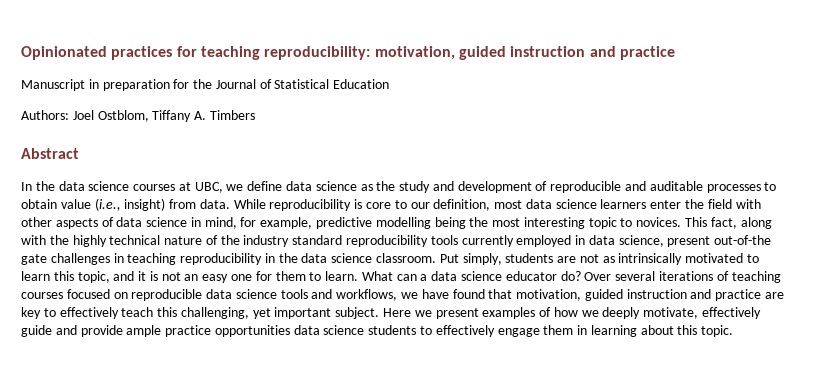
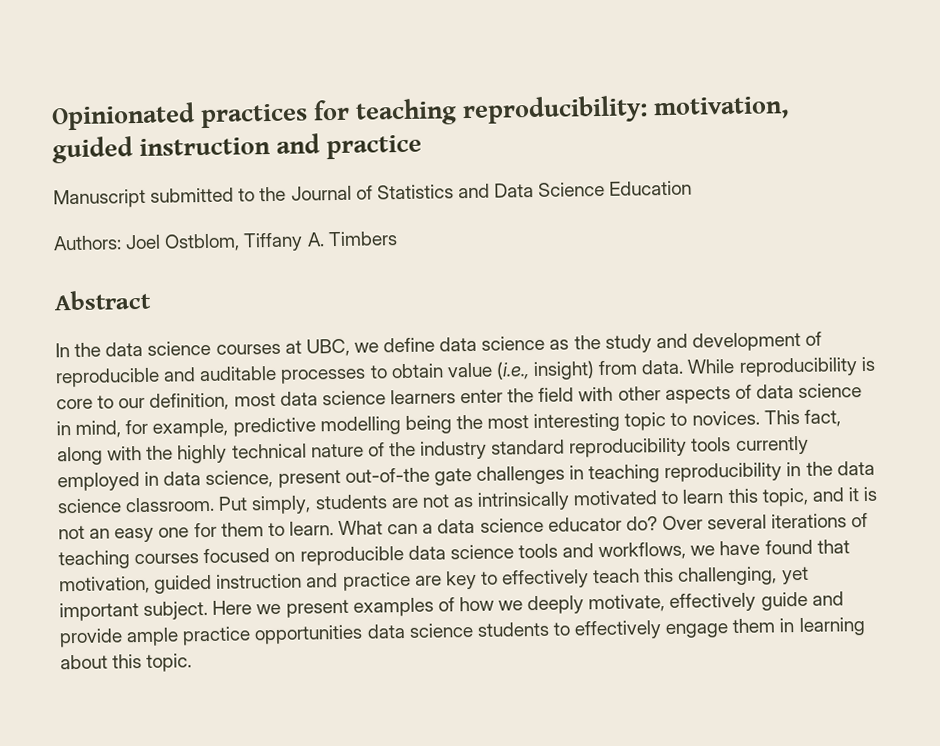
- Manuscript in preparation for the Journal of Statistical Education
+ Manuscript submitted to the Journal of Statistics and Data Science Education

